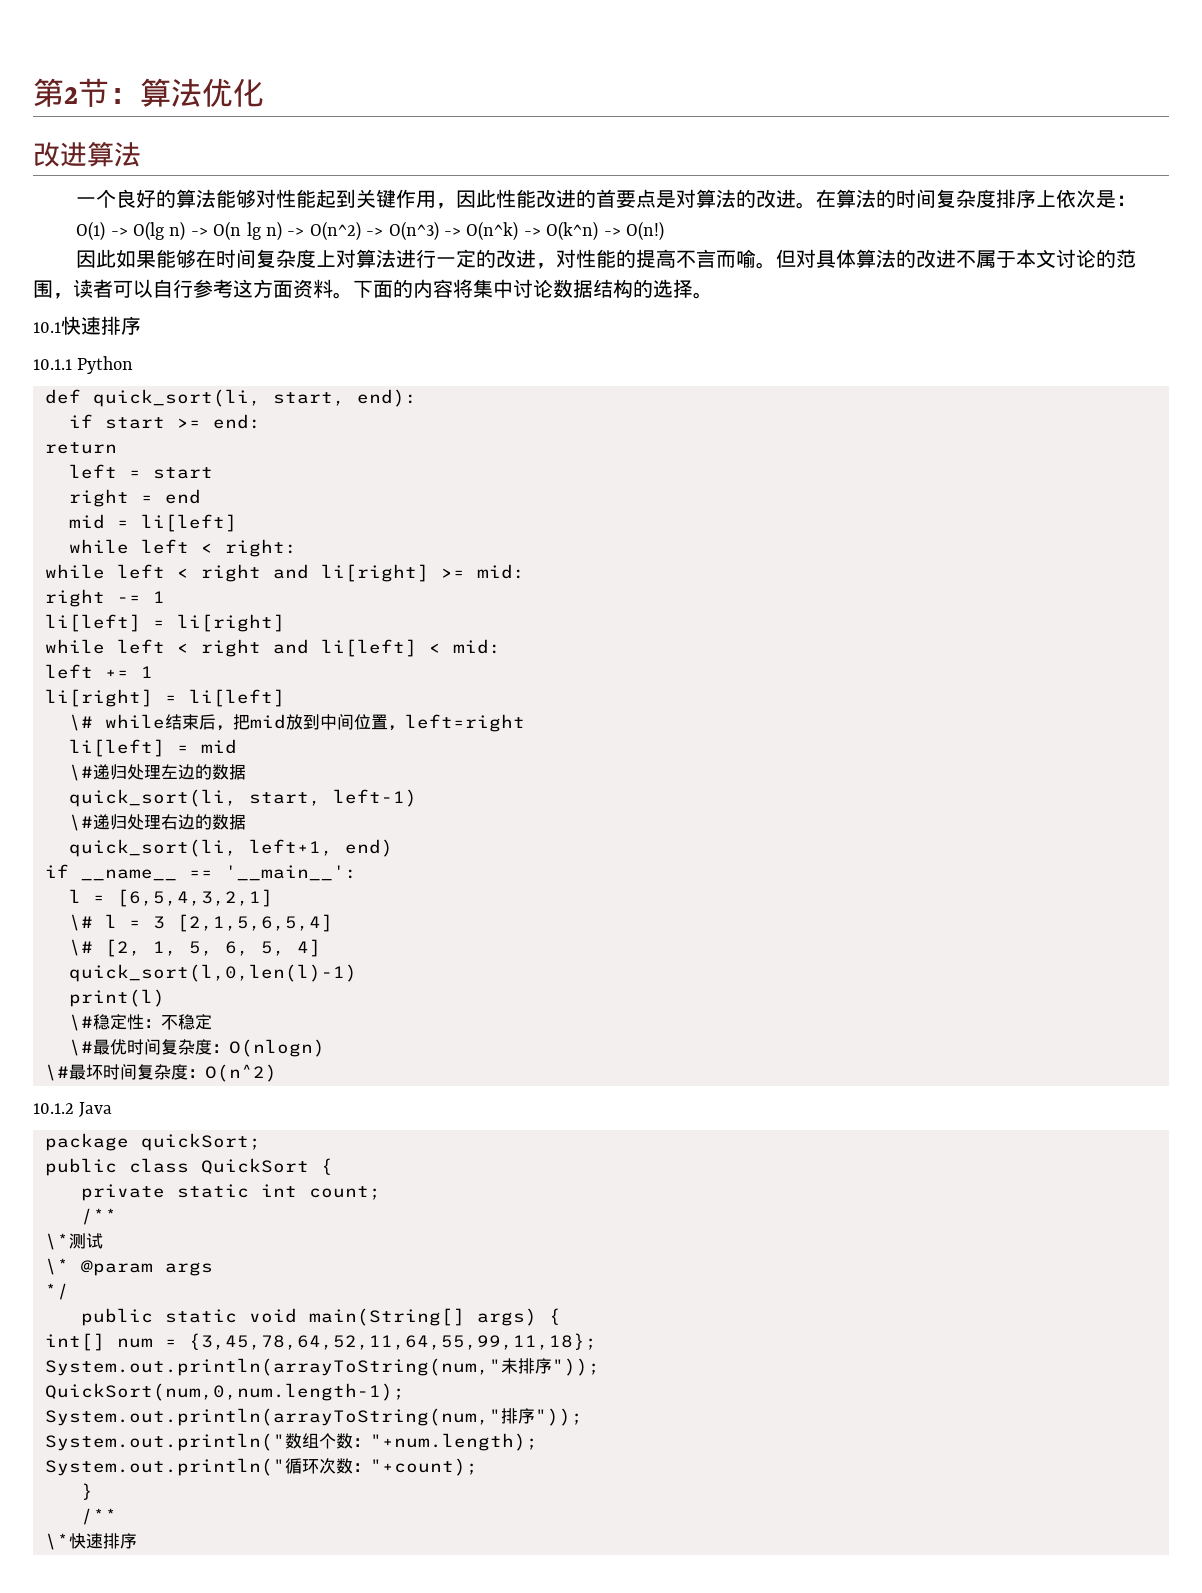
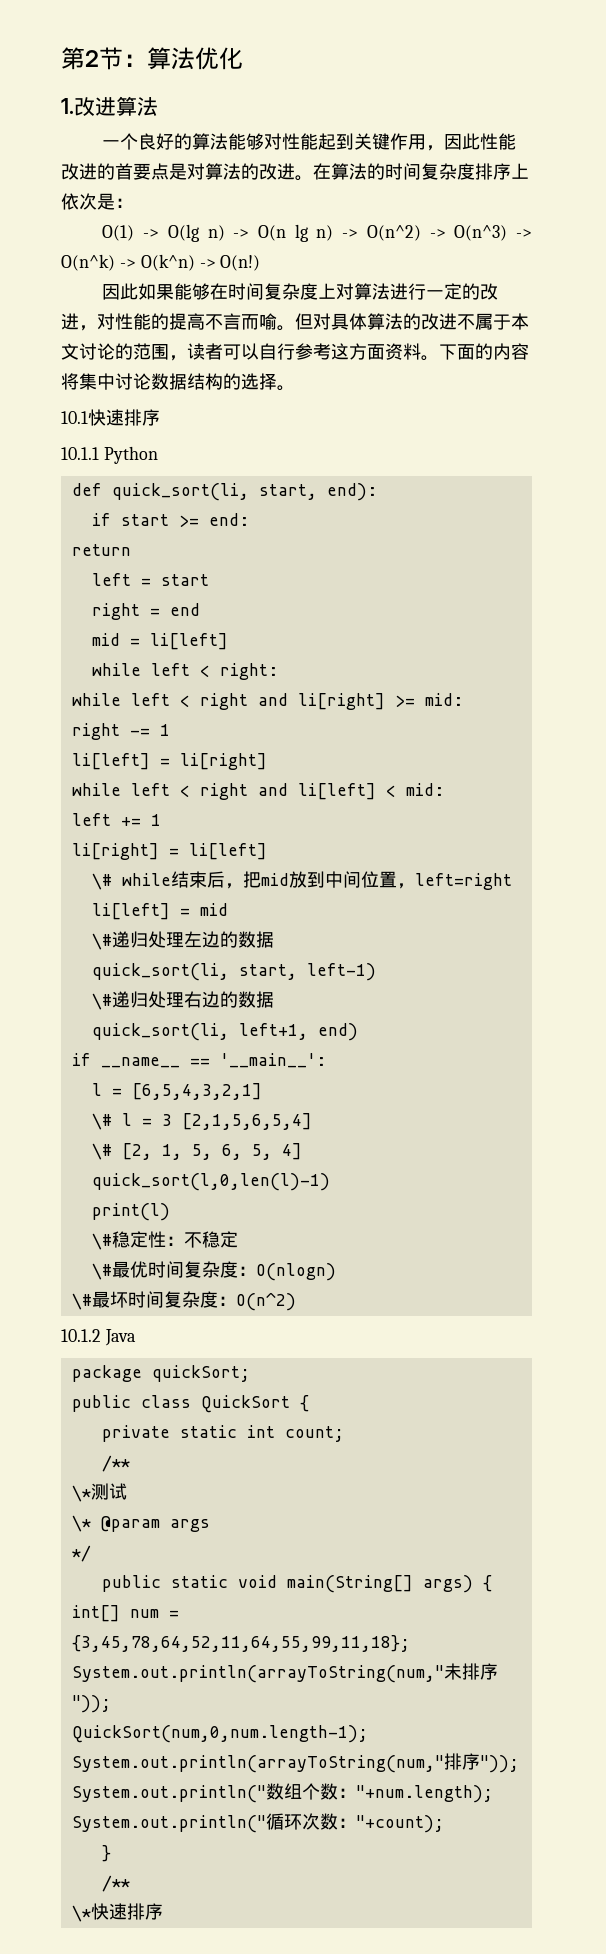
- 改进算法
+ 1.改进算法

